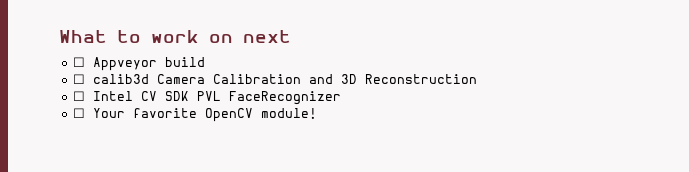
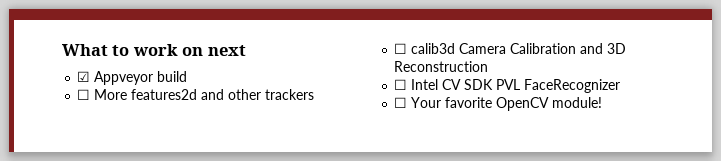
- ☐ Appveyor build
+ ☑ Appveyor build
+ ☐ More features2d and other trackers

